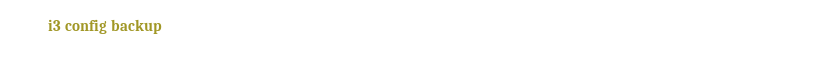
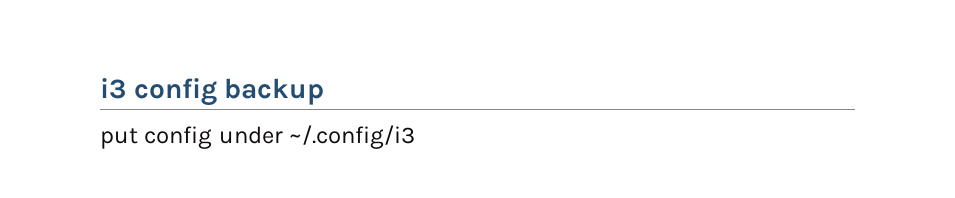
+ put config under ~/.config/i3

